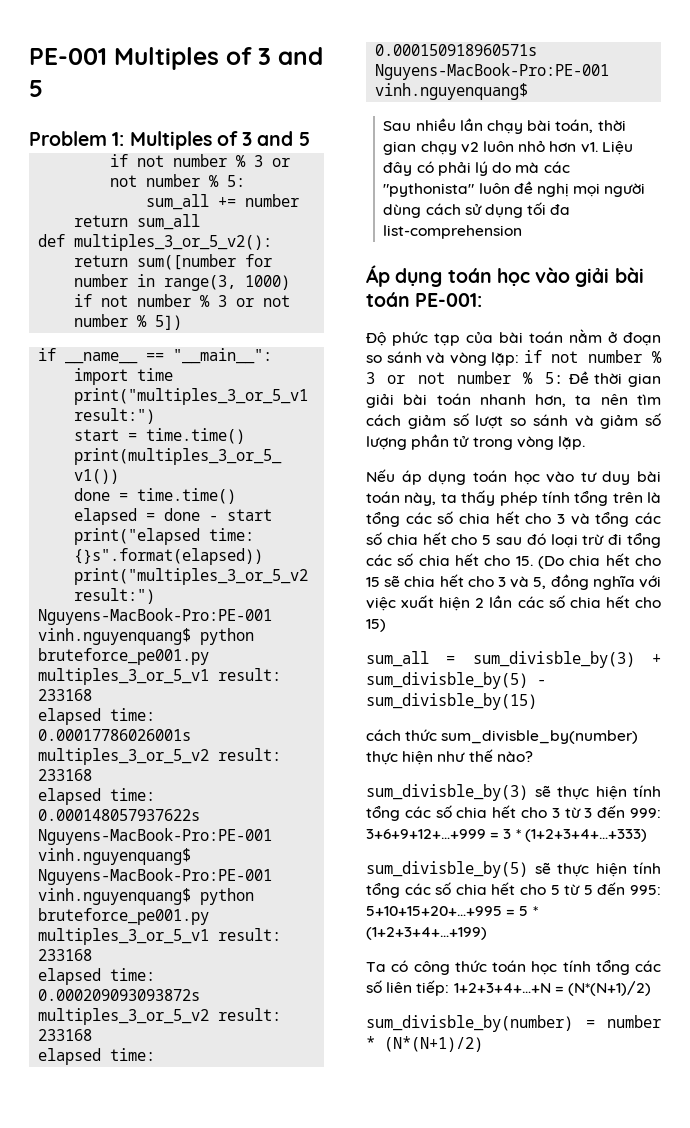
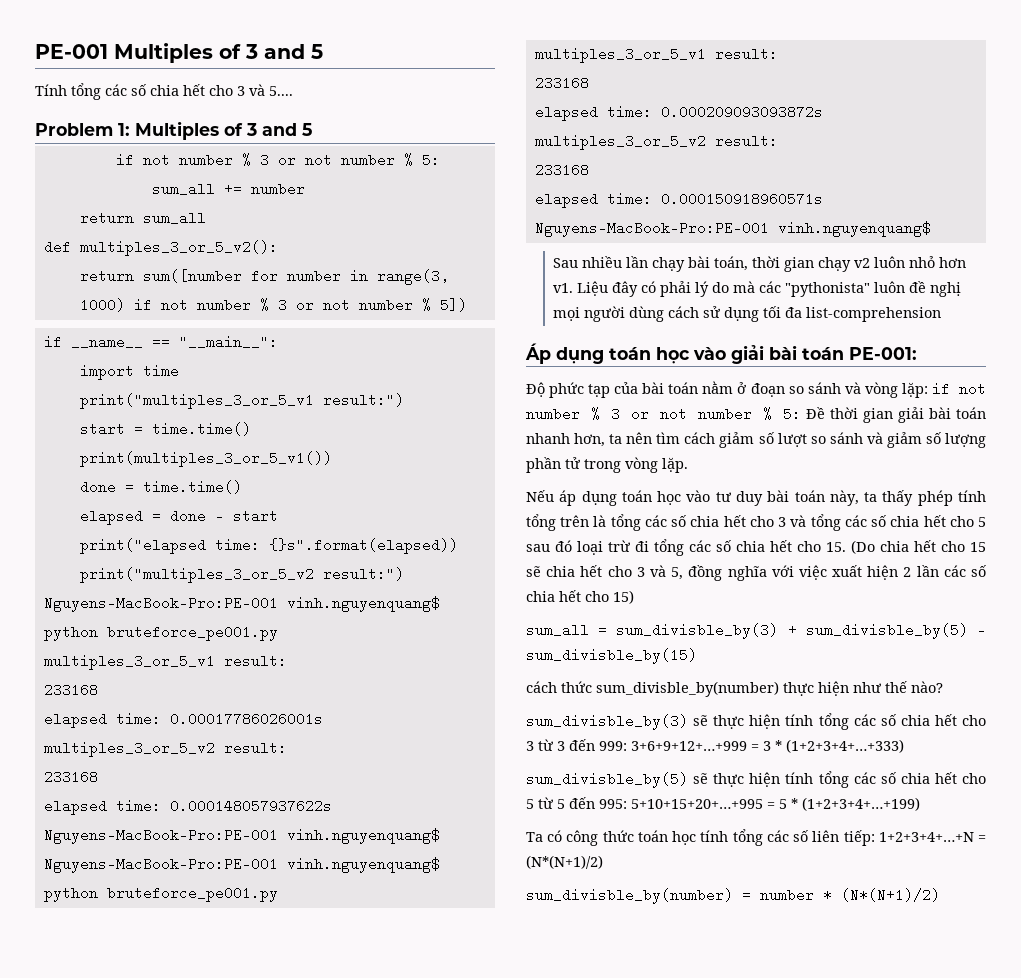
+ Tính tổng các số chia hết cho 3 và 5....

